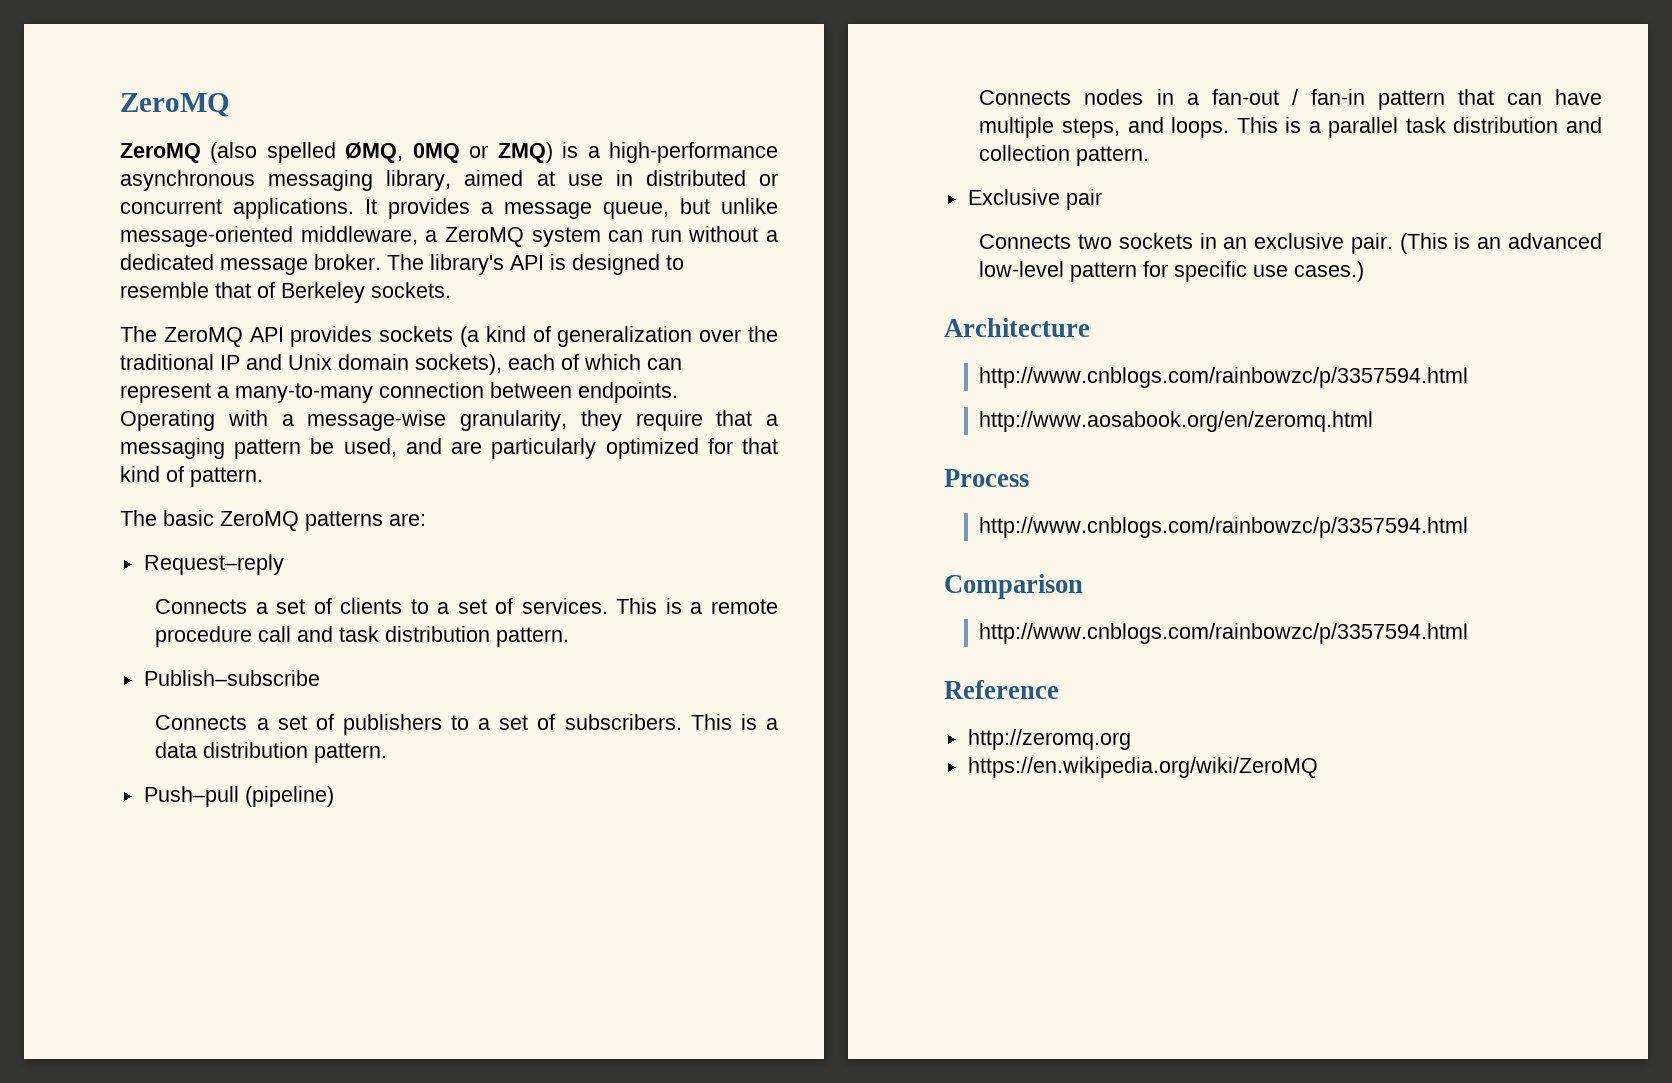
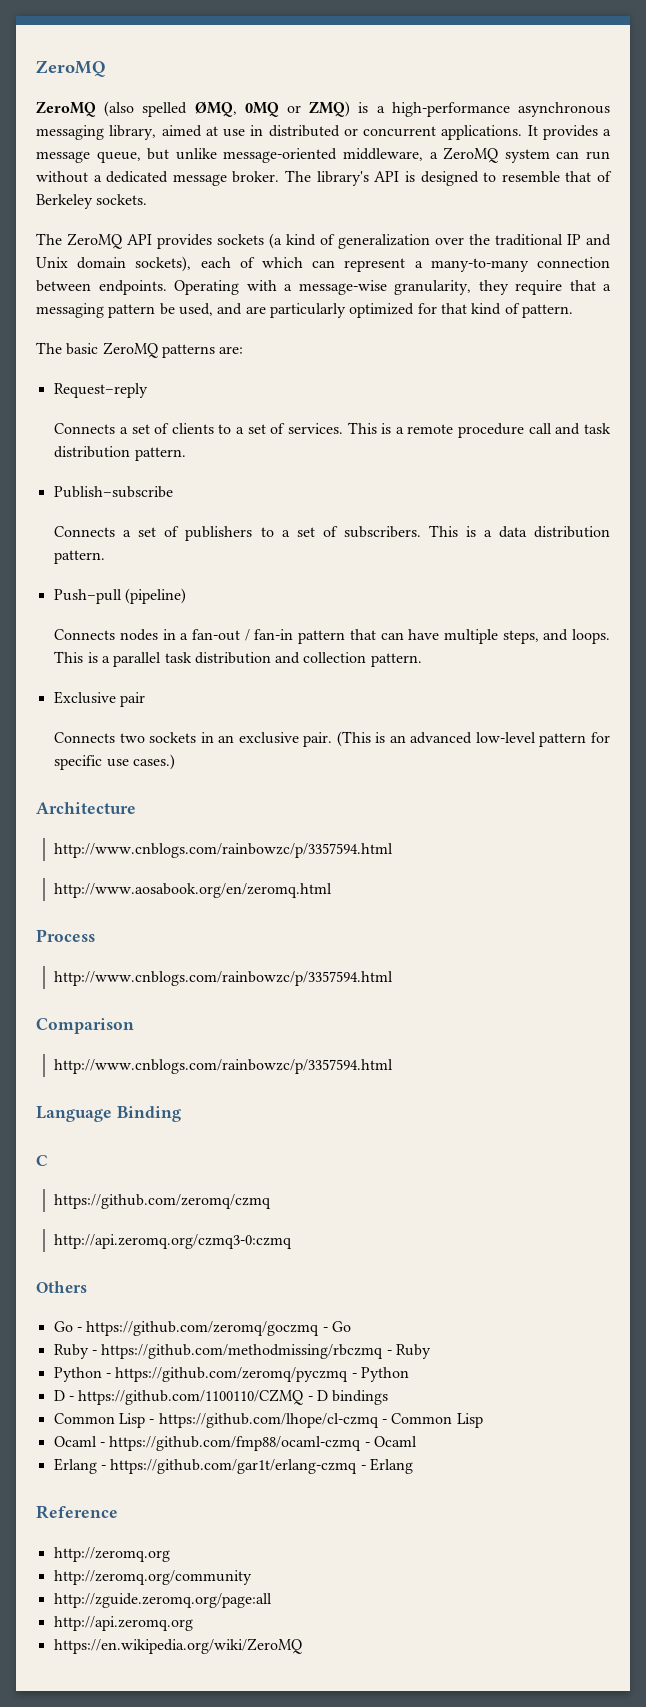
+ Language Binding
+ C
+ https://github.com/zeromq/czmq
+ http://api.zeromq.org/czmq3-0:czmq
+ Others
+ Go - https://github.com/zeromq/goczmq - Go
+ Ruby - https://github.com/methodmissing/rbczmq - Ruby
+ Python - https://github.com/zeromq/pyczmq - Python
+ D - https://github.com/1100110/CZMQ - D bindings
+ Common Lisp - https://github.com/lhope/cl-czmq - Common Lisp
+ Ocaml - https://github.com/fmp88/ocaml-czmq - Ocaml
+ Erlang - https://github.com/gar1t/erlang-czmq - Erlang
+ http://zeromq.org/community
+ http://zguide.zeromq.org/page:all
+ http://api.zeromq.org

